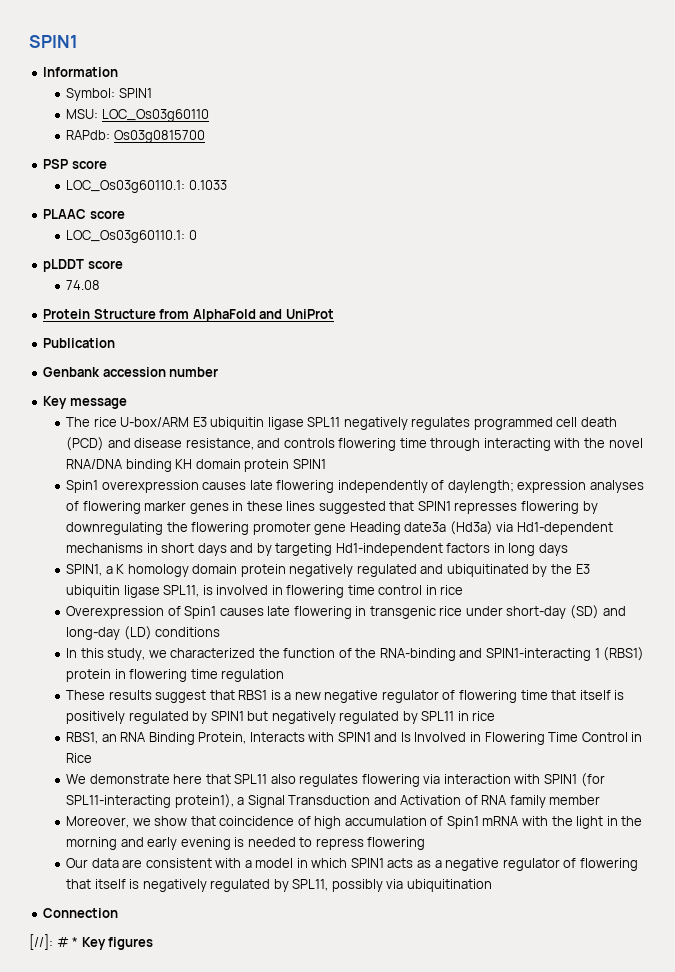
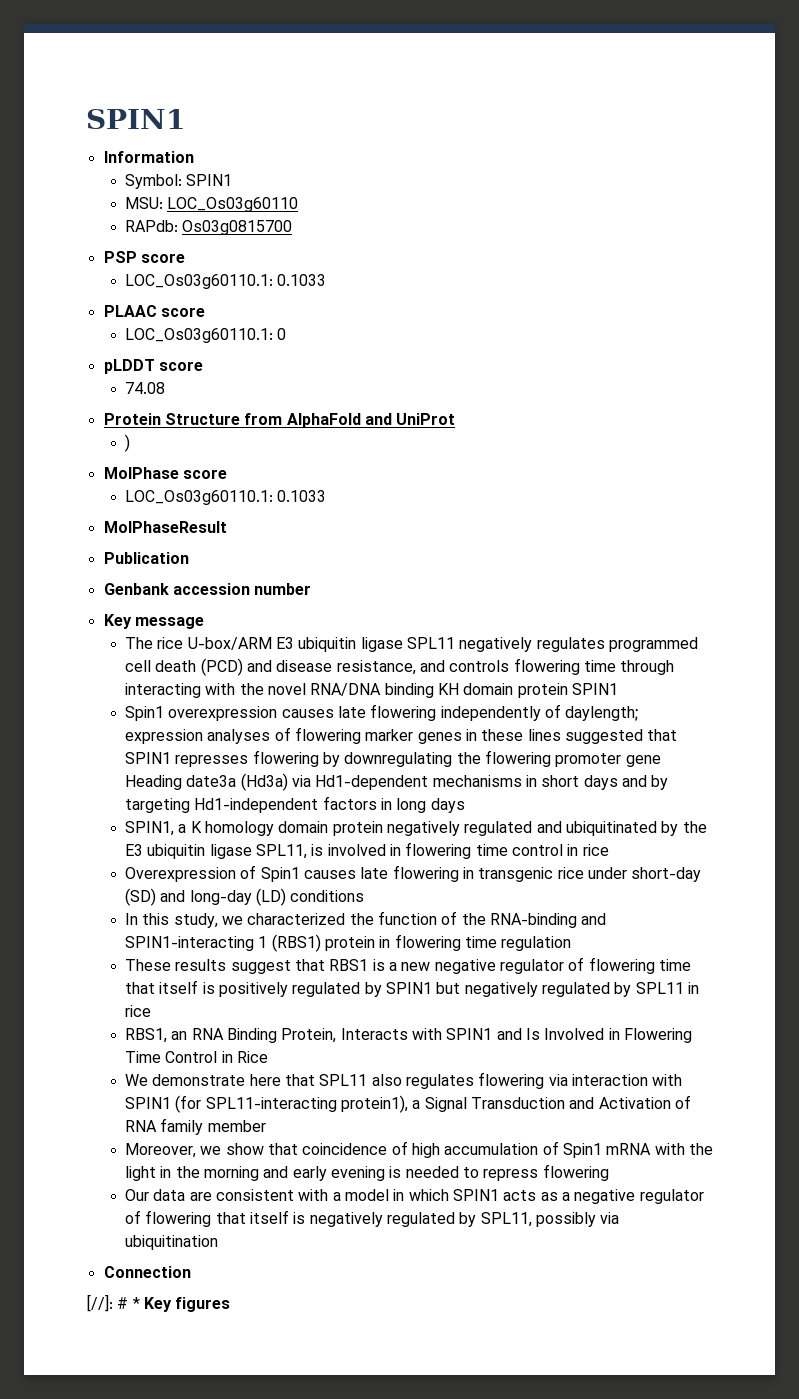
+ )
+ MolPhase score
+ LOC_Os03g60110.1: 0.1033
+ MolPhaseResult

